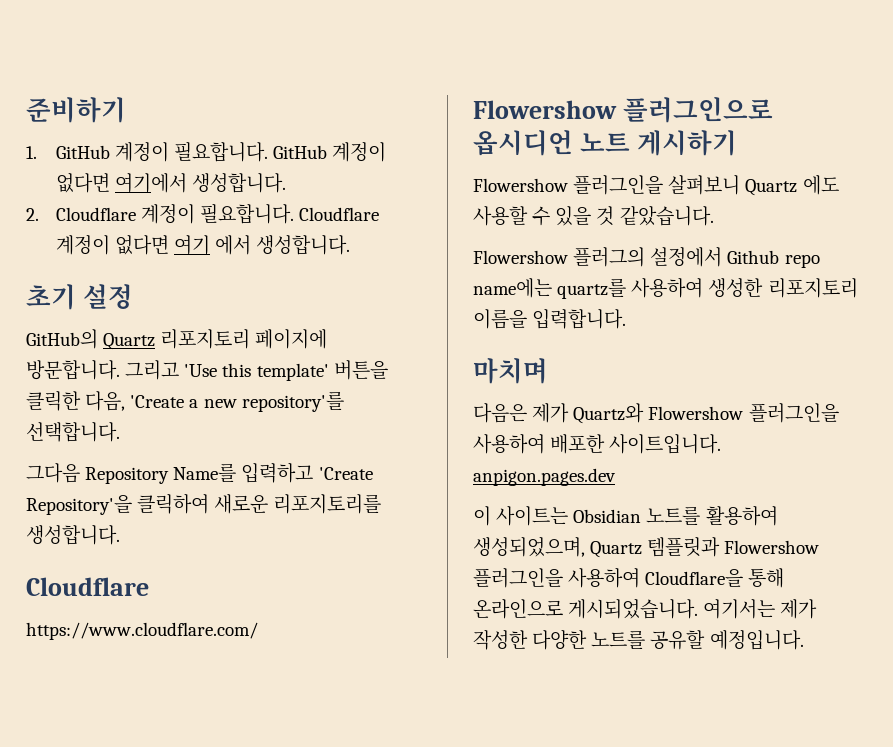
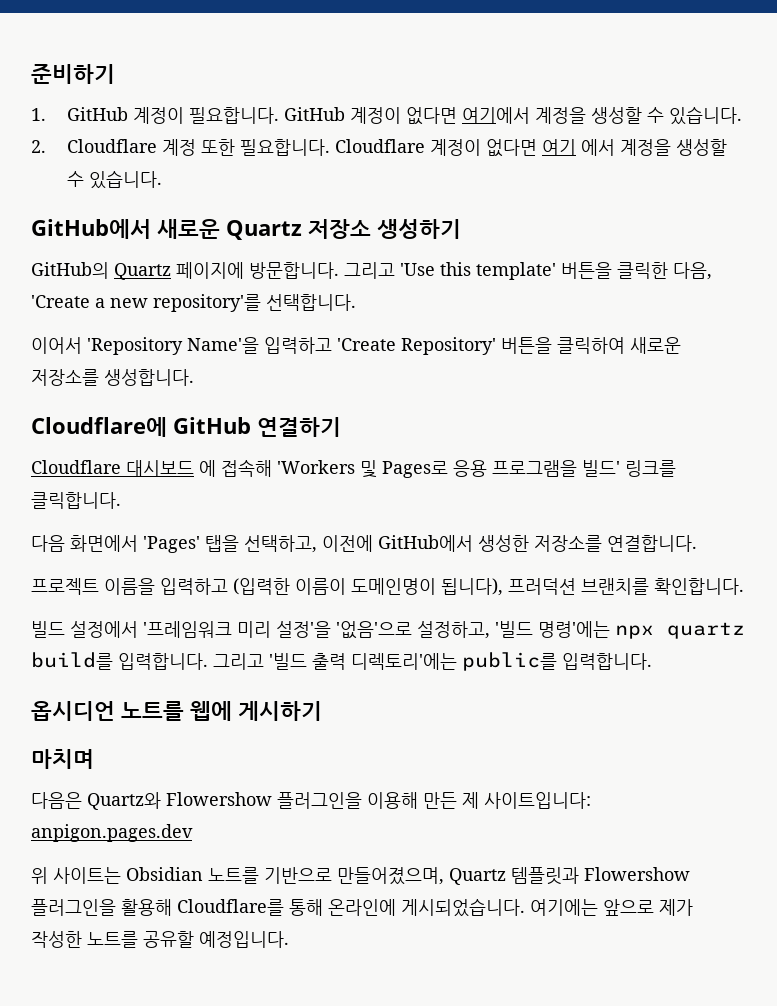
- GitHub 계정이 없다면 여기에서 생성합니다.
+ GitHub 계정이 없다면 여기에서 계정을 생성할 수 있습니다.
- 2. Cloudflare 계정이 필요합니다.
+ 2. Cloudflare 계정 또한 필요합니다.
- Cloudflare 계정이 없다면 여기 에서 생성합니다.
- 초기 설정
+ Cloudflare 계정이 없다면 여기 에서 계정을 생성할 수 있습니다.
+ GitHub에서 새로운 Quartz 저장소 생성하기
- GitHub의 Quartz 리포지토리 페이지에 방문합니다.
+ GitHub의 Quartz 페이지에 방문합니다.
- 그다음 Repository Name를 입력하고 'Create Repository'을 클릭하여 새로운 리포지토리를 생성합니다.
- Cloudflare
- https://www.cloudflare.com/
- Flowershow 플러그인으로 옵시디언 노트 게시하기
- Flowershow 플러그인을 살펴보니 Quartz 에도 사용할 수 있을 것 같았습니다.
- Flowershow 플러그의 설정에서 Github repo name에는 quartz를 사용하여 생성한 리포지토리 이름을 입력합니다.
+ 이어서 'Repository Name'을 입력하고 'Create Repository' 버튼을 클릭하여 새로운 저장소를 생성합니다.
+ Cloudflare에 GitHub 연결하기
+ Cloudflare 대시보드 에 접속해 'Workers 및 Pages로 응용 프로그램을 빌드' 링크를 클릭합니다.
+ 다음 화면에서 'Pages' 탭을 선택하고, 이전에 GitHub에서 생성한 저장소를 연결합니다.
+ 프로젝트 이름을 입력하고 (입력한 이름이 도메인명이 됩니다), 프러덕션 브랜치를 확인합니다.
+ 빌드 설정에서 '프레임워크 미리 설정'을 '없음'으로 설정하고, '빌드 명령'에는 npx quartz build를 입력합니다. 그리고 '빌드 출력 디렉토리'에는 public를 입력합니다.
+ 옵시디언 노트를 웹에 게시하기
- 다음은 제가 Quartz와 Flowershow 플러그인을 사용하여 배포한 사이트입니다. anpigon.pages.dev
+ 다음은 Quartz와 Flowershow 플러그인을 이용해 만든 제 사이트입니다: anpigon.pages.dev
- 이 사이트는 Obsidian 노트를 활용하여 생성되었으며, Quartz 템플릿과 Flowershow 플러그인을 사용하여 Cloudflare을 통해 온라인으로 게시되었습니다. 여기서는 제가 작성한 다양한 노트를 공유할 예정입니다.
+ 위 사이트는 Obsidian 노트를 기반으로 만들어졌으며, Quartz 템플릿과 Flowershow 플러그인을 활용해 Cloudflare를 통해 온라인에 게시되었습니다. 여기에는 앞으로 제가 작성한 노트를 공유할 예정입니다.

